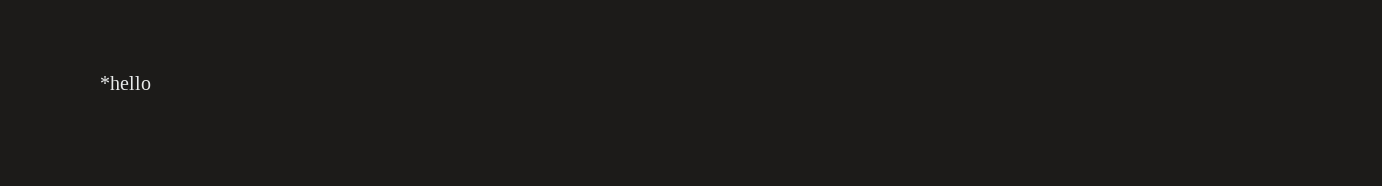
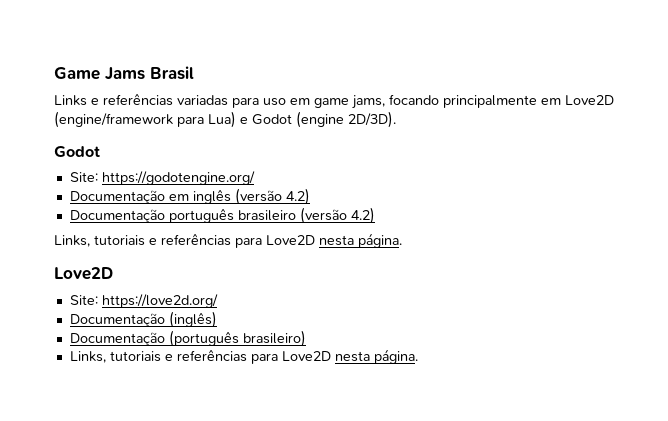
- *hello
+ Game Jams Brasil
+ Links e referências variadas para uso em game jams, focando principalmente em Love2D (engine/framework para Lua) e Godot (engine 2D/3D).
+ Godot
+ Site: https://godotengine.org/
+ Documentação em inglês (versão 4.2)
+ Documentação português brasileiro (versão 4.2)
+ Links, tutoriais e referências para Love2D nesta página.
+ Love2D
+ Site: https://love2d.org/
+ Documentação (inglês)
+ Documentação (português brasileiro)
+ Links, tutoriais e referências para Love2D nesta página.

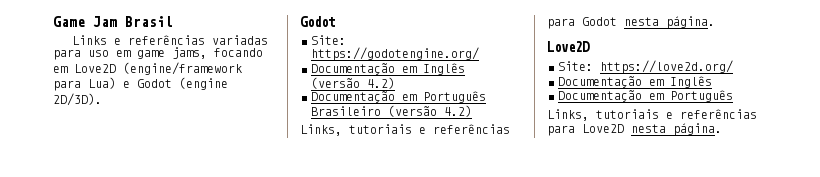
- Game Jams Brasil
+ Game Jam Brasil
- Links e referências variadas para uso em game jams, focando principalmente em Love2D (engine/framework para Lua) e Godot (engine 2D/3D).
+ Links e referências variadas para uso em game jams, focando em Love2D (engine/framework para Lua) e Godot (engine 2D/3D).
- Documentação em inglês (versão 4.2)
+ Documentação em Inglês (versão 4.2)
- Documentação português brasileiro (versão 4.2)
- Links, tutoriais e referências para Love2D nesta página.
+ Documentação em Português Brasileiro (versão 4.2)
+ Links, tutoriais e referências para Godot nesta página.
  Love2D
  Site: https://love2d.org/
- Documentação (inglês)
- Documentação (português brasileiro)
+ Documentação em Inglês
+ Documentação em Português

